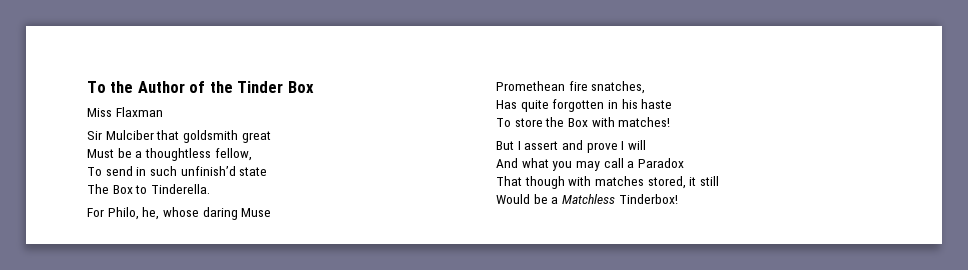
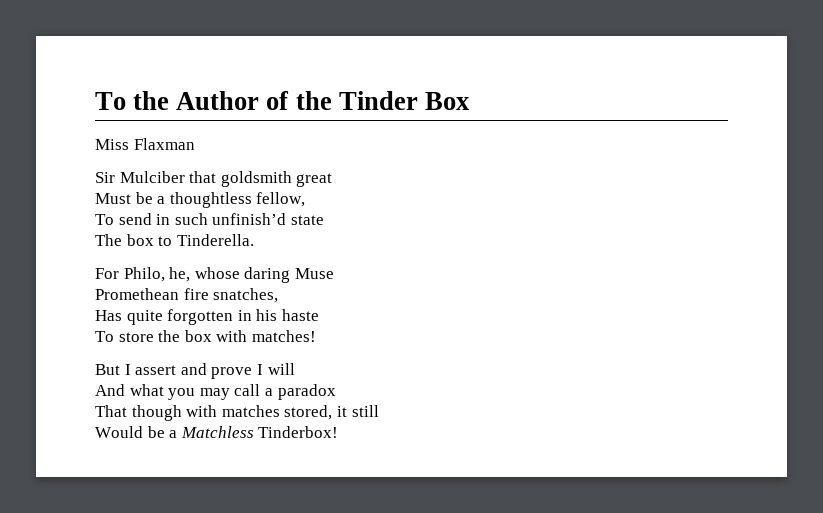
- The Box to Tinderella.
+ The box to Tinderella.
- To store the Box with matches!
+ To store the box with matches!
- And what you may call a Paradox
+ And what you may call a paradox

